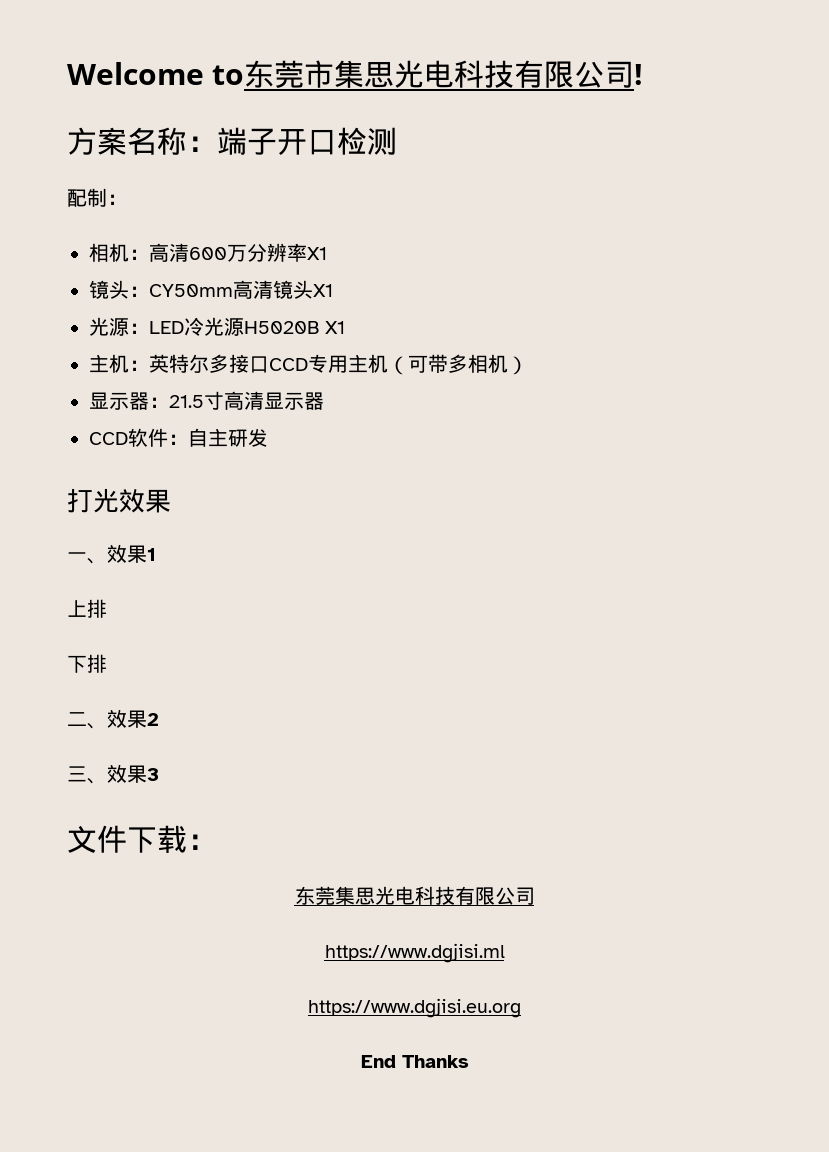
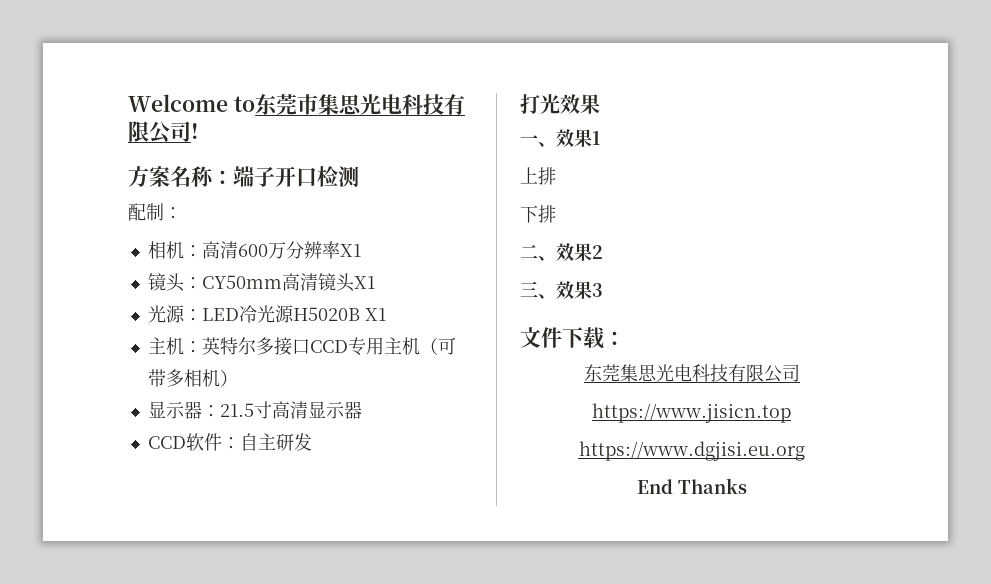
- https://www.dgjisi.ml
+ https://www.jisicn.top

